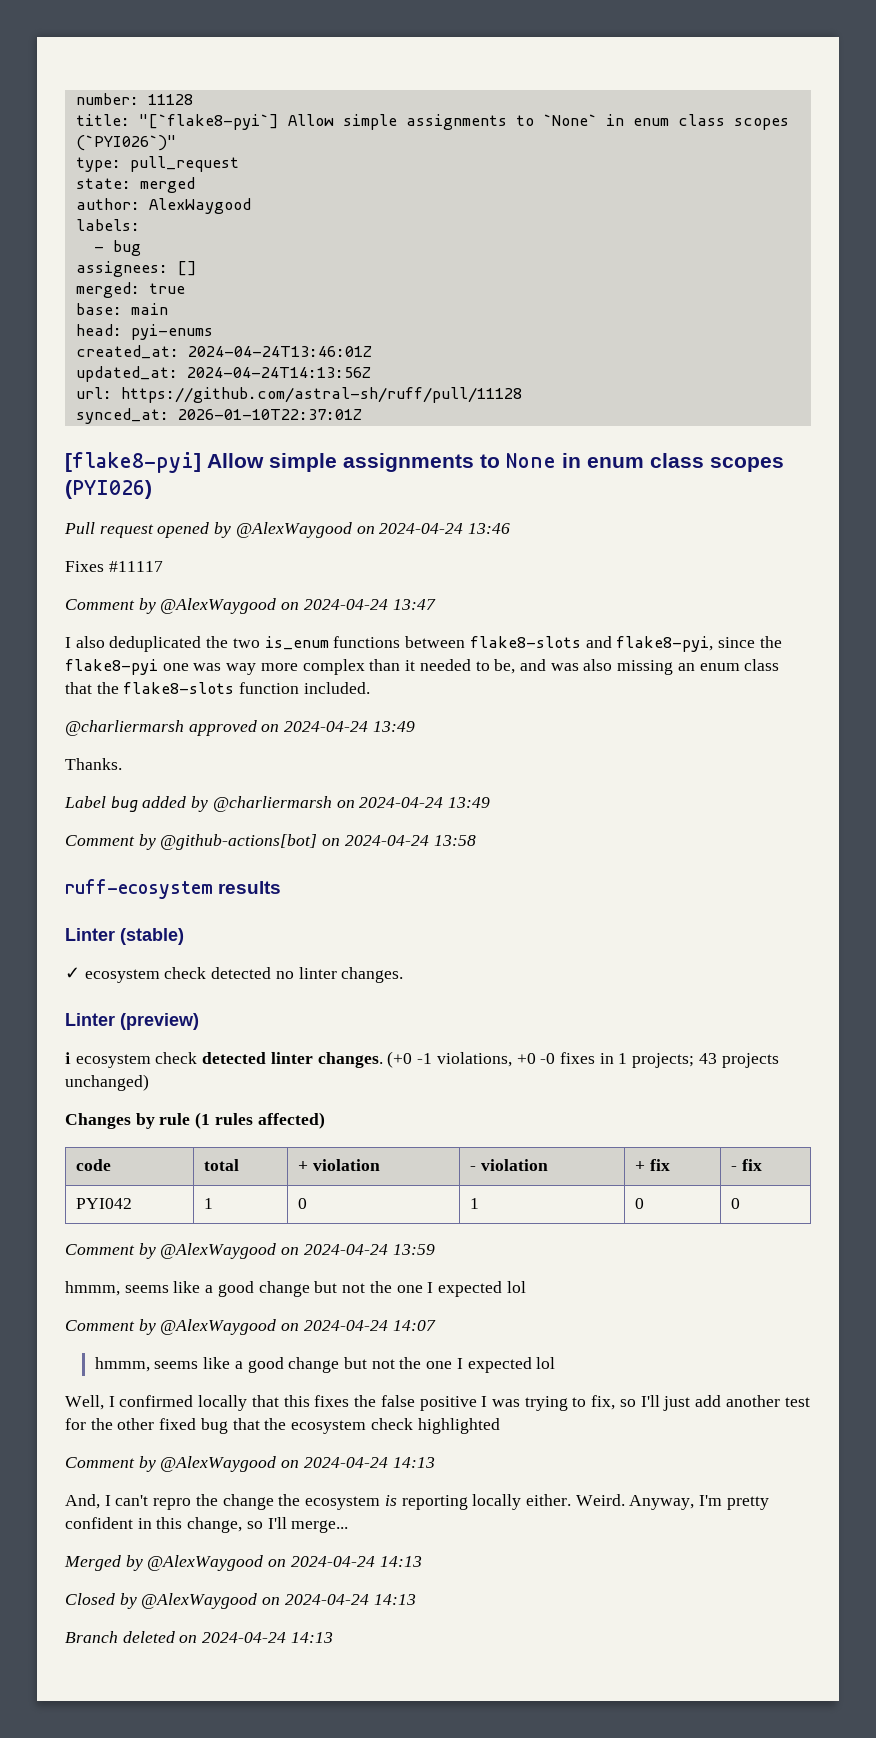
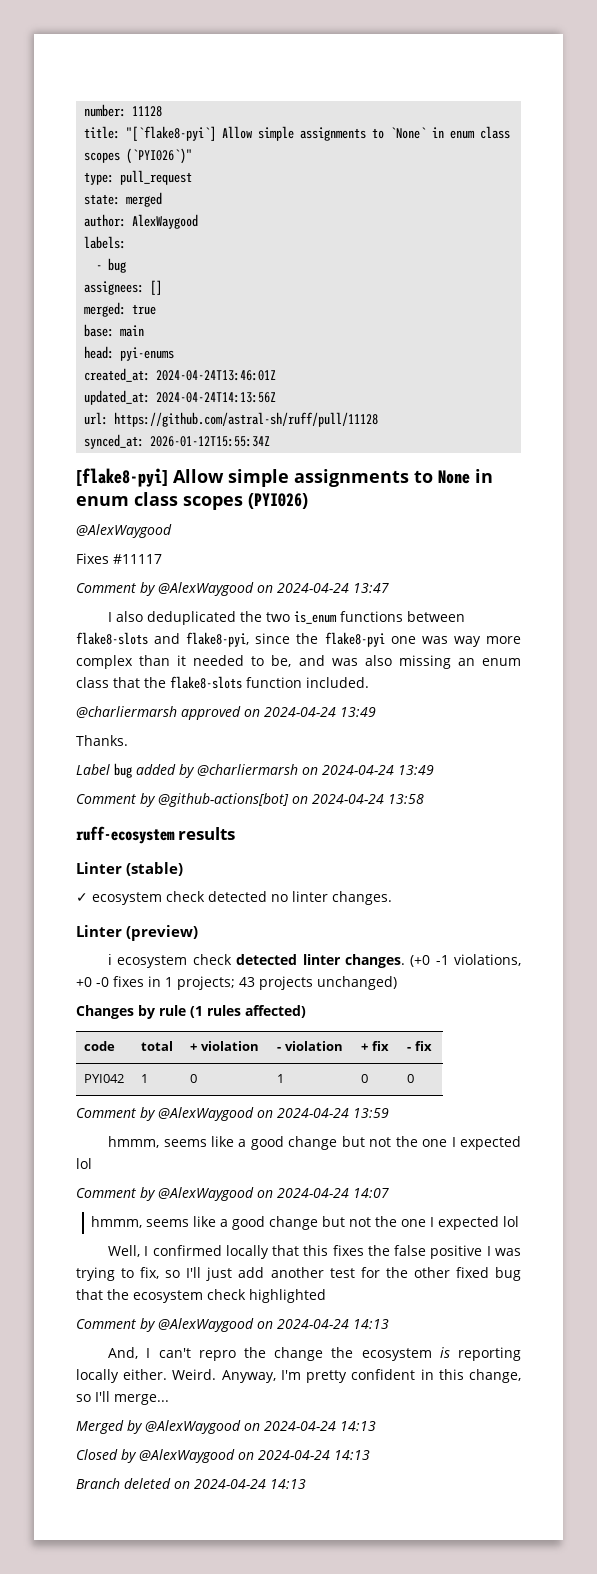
- synced_at: 2026-01-10T22:37:01Z
+ synced_at: 2026-01-12T15:55:34Z
  [flake8-pyi] Allow simple assignments to None in enum class scopes (PYI026)
- Pull request opened by @AlexWaygood on 2024-04-24 13:46
+ @AlexWaygood

